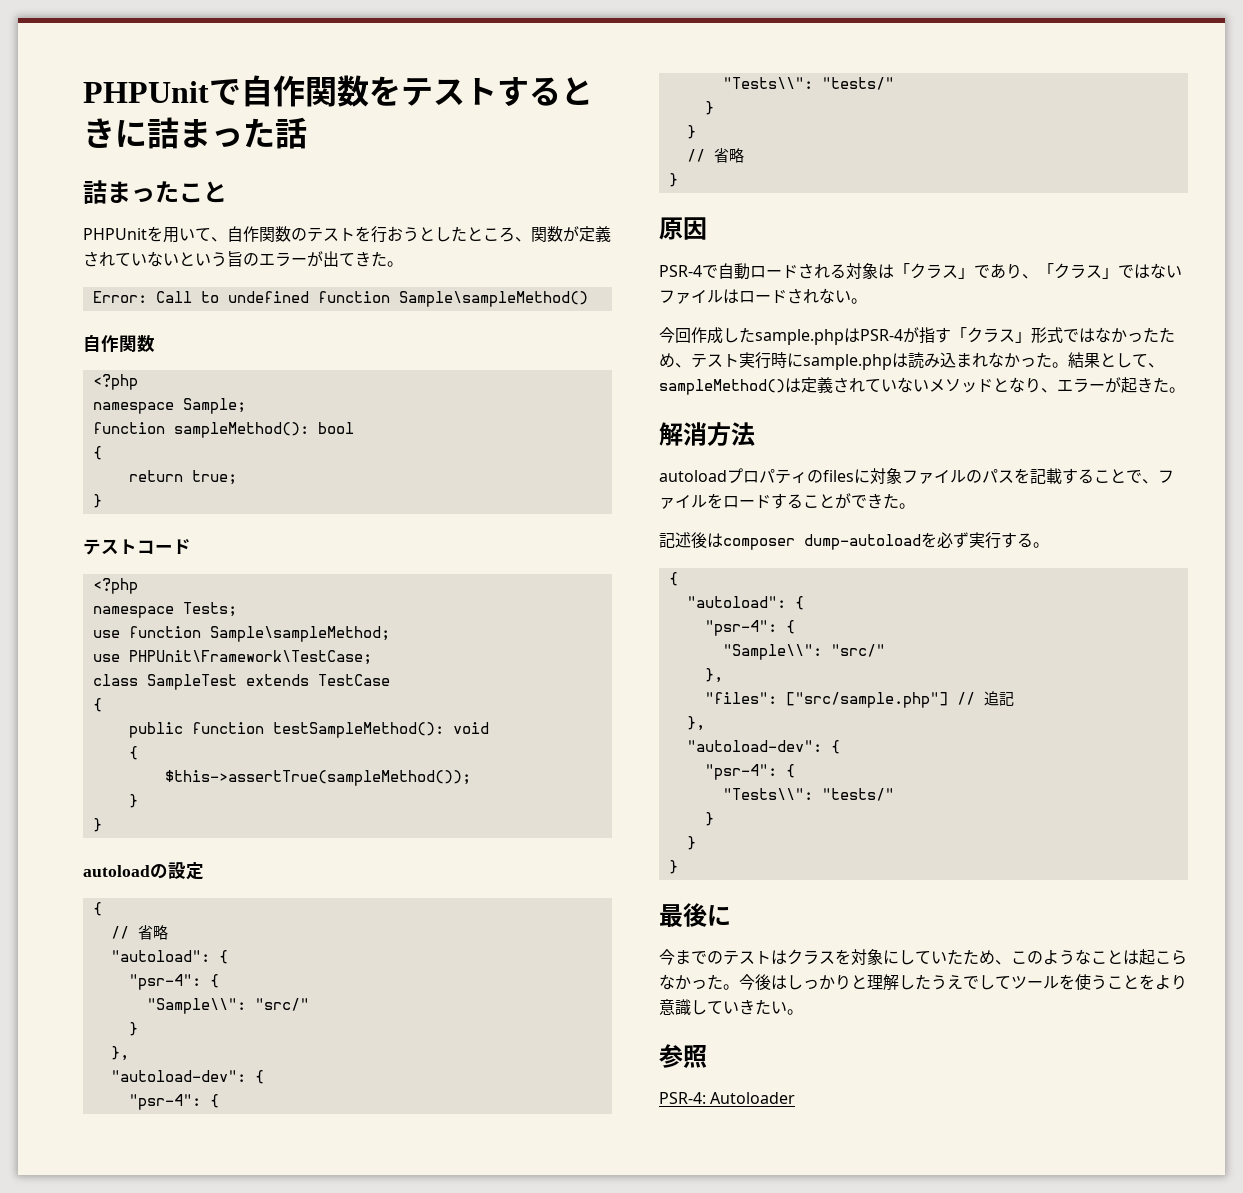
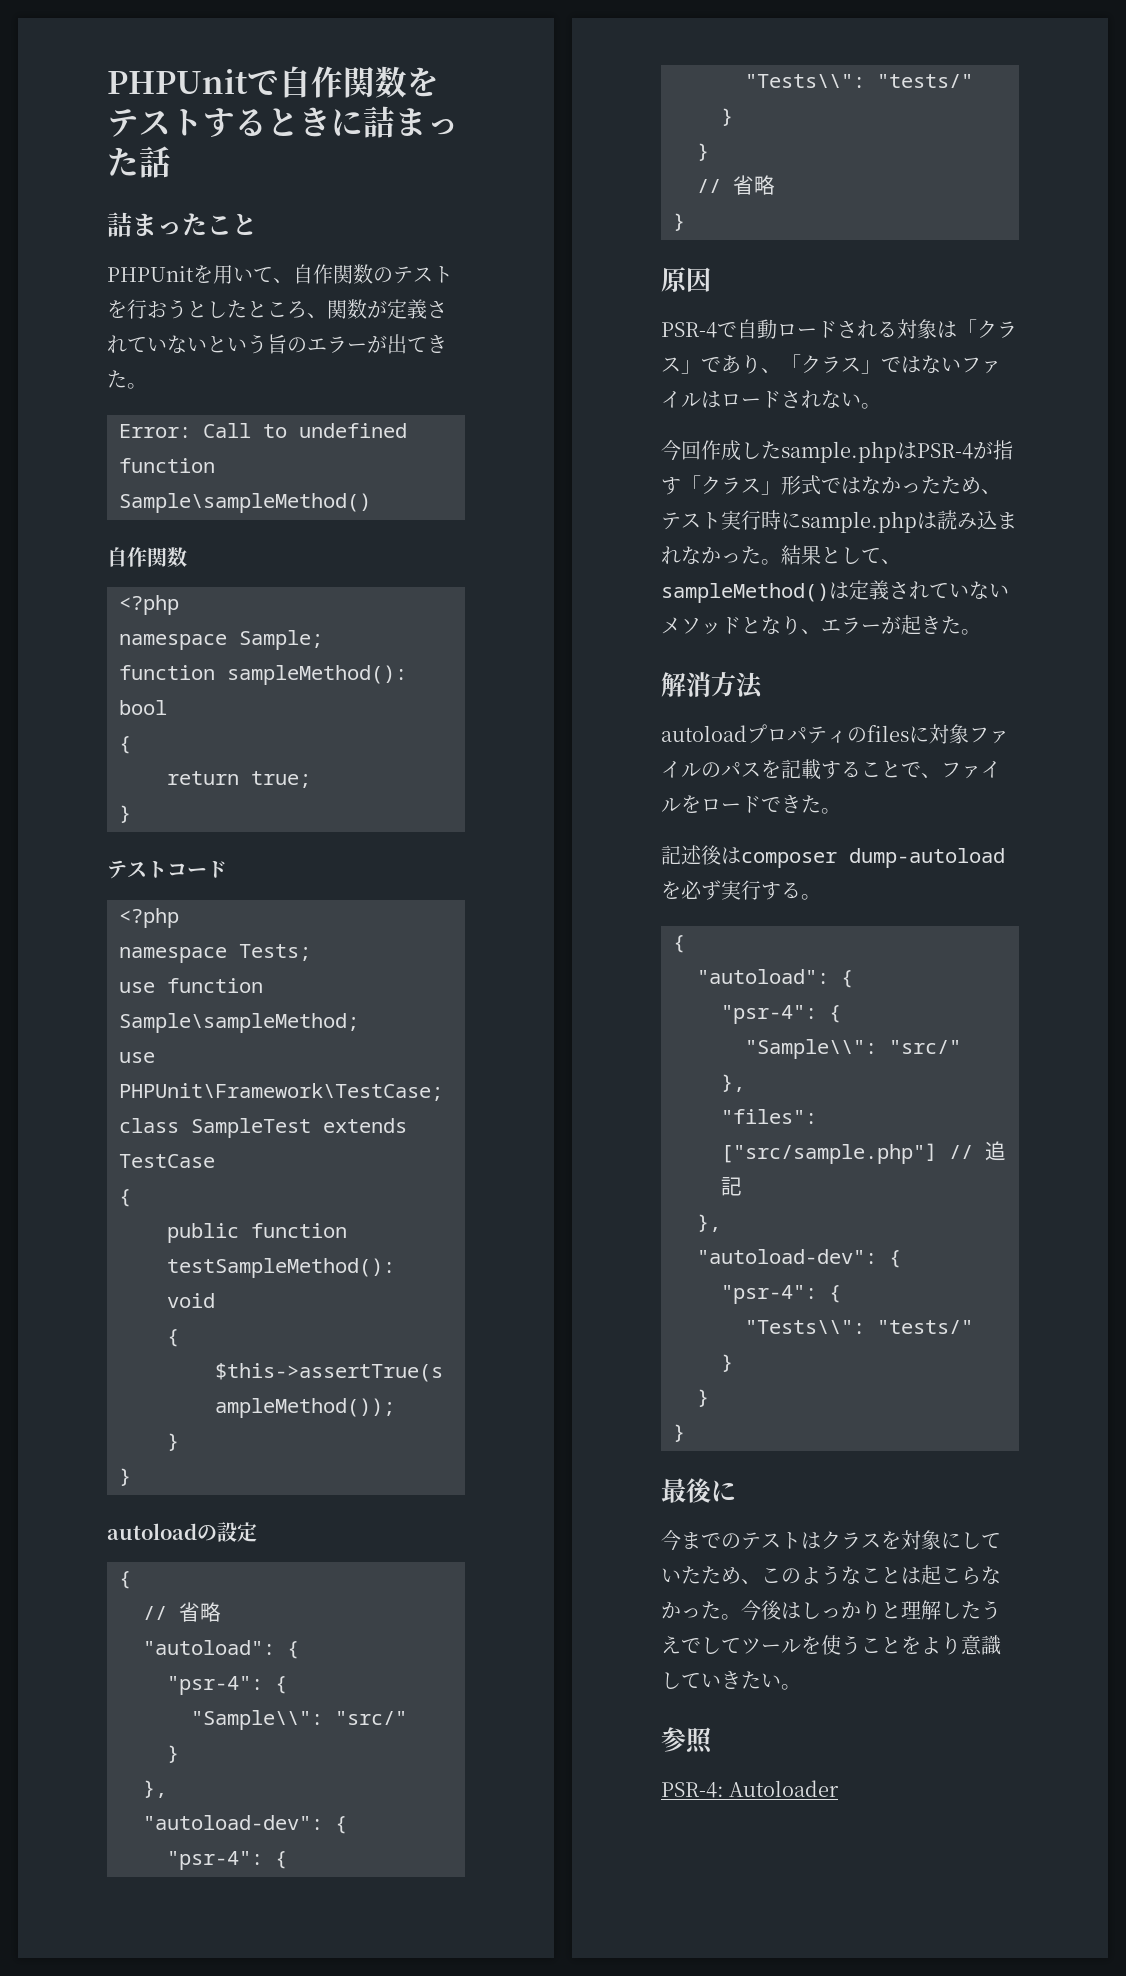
- autoloadプロパティのfilesに対象ファイルのパスを記載することで、ファイルをロードすることができた。
+ autoloadプロパティのfilesに対象ファイルのパスを記載することで、ファイルをロードできた。

